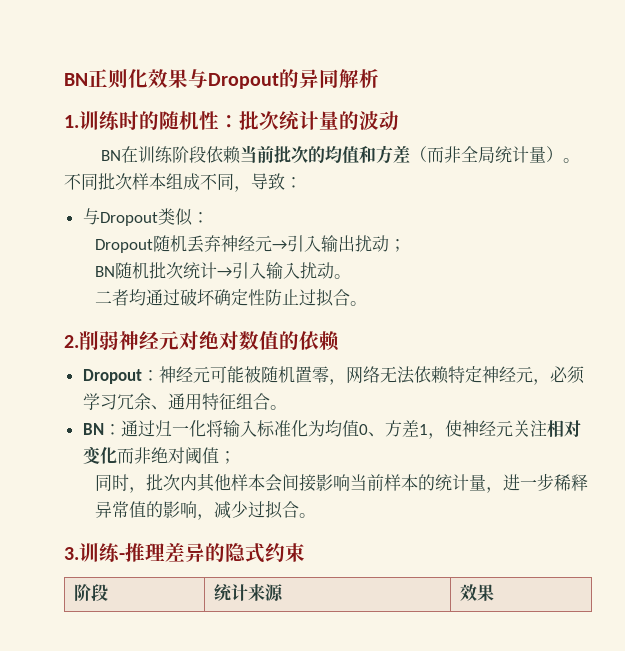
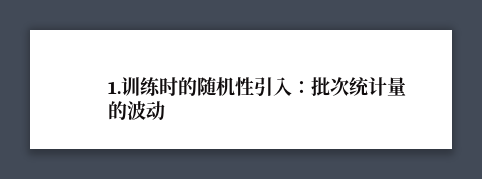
- BN正则化效果与Dropout的异同解析
- 1.训练时的随机性：批次统计量的波动
+ 1.训练时的随机性引入：批次统计量的波动
- BN在训练阶段依赖当前批次的均值和方差（而非全局统计量）。不同批次样本组成不同，导致：
- 与Dropout类似：
- Dropout随机丢弃神经元→引入输出扰动；
- BN随机批次统计→引入输入扰动。
- 二者均通过破坏确定性防止过拟合。
- 2.削弱神经元对绝对数值的依赖
- Dropout：神经元可能被随机置零，网络无法依赖特定神经元，必须学习冗余、通用特征组合。
- BN：通过归一化将输入标准化为均值0、方差1，使神经元关注相对变化而非绝对阈值；
- 同时，批次内其他样本会间接影响当前样本的统计量，进一步稀释异常值的影响，减少过拟合。
- 3.训练-推理差异的隐式约束
- 阶段 | 统计来源 | 效果

